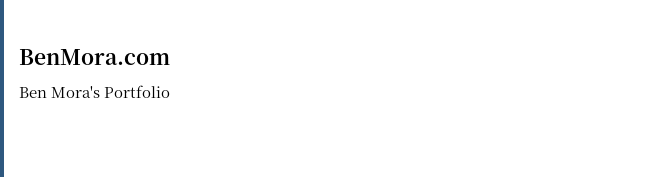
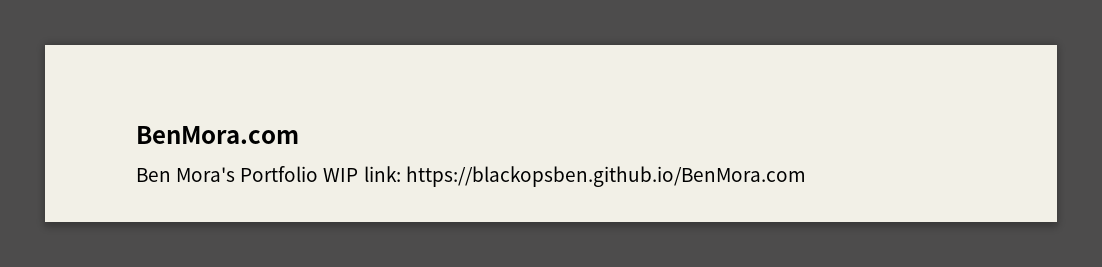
- Ben Mora's Portfolio
+ Ben Mora's Portfolio WIP link: https://blackopsben.github.io/BenMora.com

